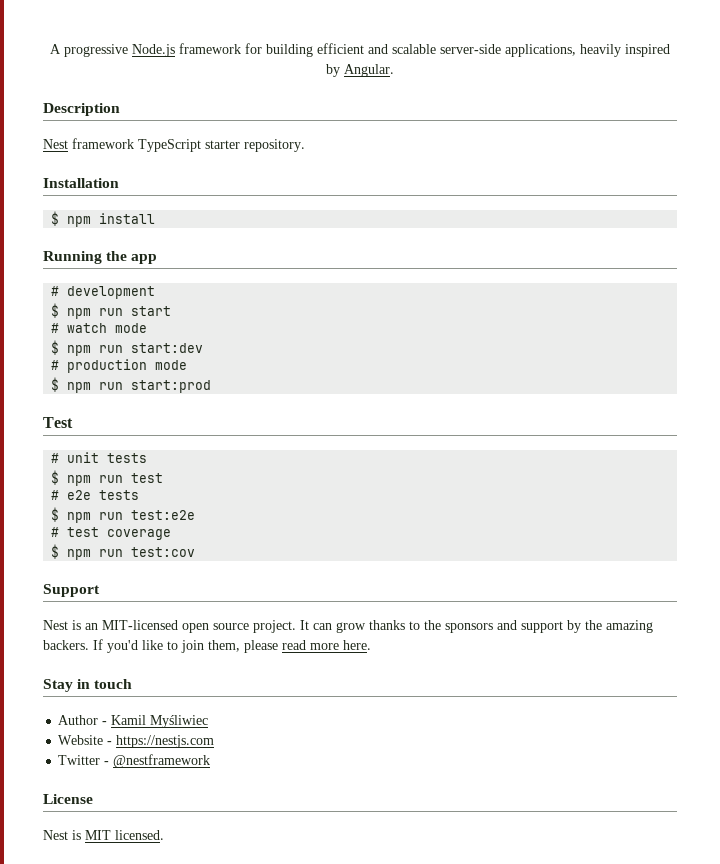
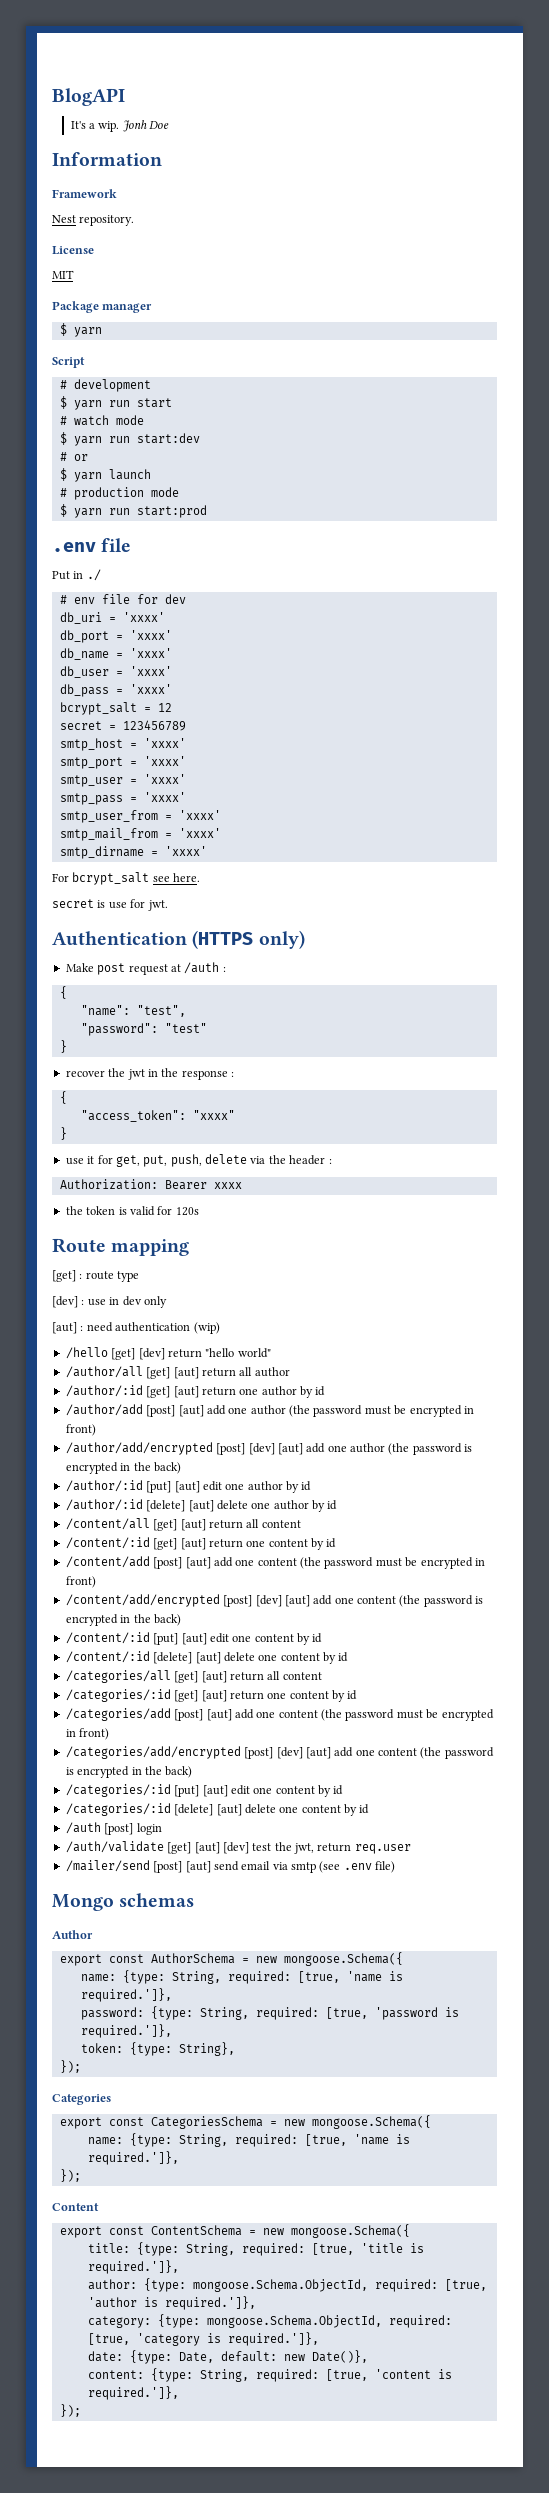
- A progressive Node.js framework for building efficient and scalable server-side applications, heavily inspired by Angular.
- Description
- Nest framework TypeScript starter repository.
- Installation
- $ npm install
- Running the app
+ BlogAPI
+ It's a wip. Jonh Doe
+ Information
+ Framework
+ Nest repository.
+ License
+ MIT
+ Package manager
+ $ yarn
+ Script
- $ npm run start
+ $ yarn run start
- $ npm run start:dev
+ $ yarn run start:dev
+ # or
+ $ yarn launch
- $ npm run start:prod
+ $ yarn run start:prod
- Test
- # unit tests
- $ npm run test
- # e2e tests
- $ npm run test:e2e
- # test coverage
- $ npm run test:cov
- Support
- Nest is an MIT-licensed open source project. It can grow thanks to the sponsors and support by the amazing backers. If you'd like to join them, please read more here.
- Stay in touch
- Author - Kamil Myśliwiec
- Website - https://nestjs.com
- Twitter - @nestframework
- License
- Nest is MIT licensed.
+ .env file
+ Put in ./
+ # env file for dev
+ db_uri = 'xxxx'
+ db_port = 'xxxx'
+ db_name = 'xxxx'
+ db_user = 'xxxx'
+ db_pass = 'xxxx'
+ bcrypt_salt = 12
+ secret = 123456789
+ smtp_host = 'xxxx'
+ smtp_port = 'xxxx'
+ smtp_user = 'xxxx'
+ smtp_pass = 'xxxx'
+ smtp_user_from = 'xxxx'
+ smtp_mail_from = 'xxxx'
+ smtp_dirname = 'xxxx'
+ For bcrypt_salt see here.
+ secret is use for jwt.
+ Authentication (HTTPS only)
+ Make post request at /auth :
+ {
+ "name": "test",
+ "password": "test"
+ }
+ recover the jwt in the response :
+ {
+ "access_token": "xxxx"
+ }
+ use it for get, put, push, delete via the header :
+ Authorization: Bearer xxxx
+ the token is valid for 120s
+ Route mapping
+ [get] : route type
+ [dev] : use in dev only
+ [aut] : need authentication (wip)
+ /hello [get] [dev] return "hello world"
+ /author/all [get] [aut] return all author
+ /author/:id [get] [aut] return one author by id
+ /author/add [post] [aut] add one author (the password must be encrypted in front)
+ /author/add/encrypted [post] [dev] [aut] add one author (the password is encrypted in the back)
+ /author/:id [put] [aut] edit one author by id
+ /author/:id [delete] [aut] delete one author by id
+ /content/all [get] [aut] return all content
+ /content/:id [get] [aut] return one content by id
+ /content/add [post] [aut] add one content (the password must be encrypted in front)
+ /content/add/encrypted [post] [dev] [aut] add one content (the password is encrypted in the back)
+ /content/:id [put] [aut] edit one content by id
+ /content/:id [delete] [aut] delete one content by id
+ /categories/all [get] [aut] return all content
+ /categories/:id [get] [aut] return one content by id
+ /categories/add [post] [aut] add one content (the password must be encrypted in front)
+ /categories/add/encrypted [post] [dev] [aut] add one content (the password is encrypted in the back)
+ /categories/:id [put] [aut] edit one content by id
+ /categories/:id [delete] [aut] delete one content by id
+ /auth [post] login
+ /auth/validate [get] [aut] [dev] test the jwt, return req.user
+ /mailer/send [post] [aut] send email via smtp (see .env file)
+ Mongo schemas
+ Author
+ export const AuthorSchema = new mongoose.Schema({
+ name: {type: String, required: [true, 'name is required.']},
+ password: {type: String, required: [true, 'password is required.']},
+ token: {type: String},
+ });
+ Categories
+ export const CategoriesSchema = new mongoose.Schema({
+ name: {type: String, required: [true, 'name is required.']},
+ });
+ Content
+ export const ContentSchema = new mongoose.Schema({
+ title: {type: String, required: [true, 'title is required.']},
+ author: {type: mongoose.Schema.ObjectId, required: [true, 'author is required.']},
+ category: {type: mongoose.Schema.ObjectId, required: [true, 'category is required.']},
+ date: {type: Date, default: new Date()},
+ content: {type: String, required: [true, 'content is required.']},
+ });

